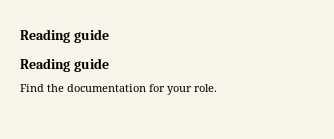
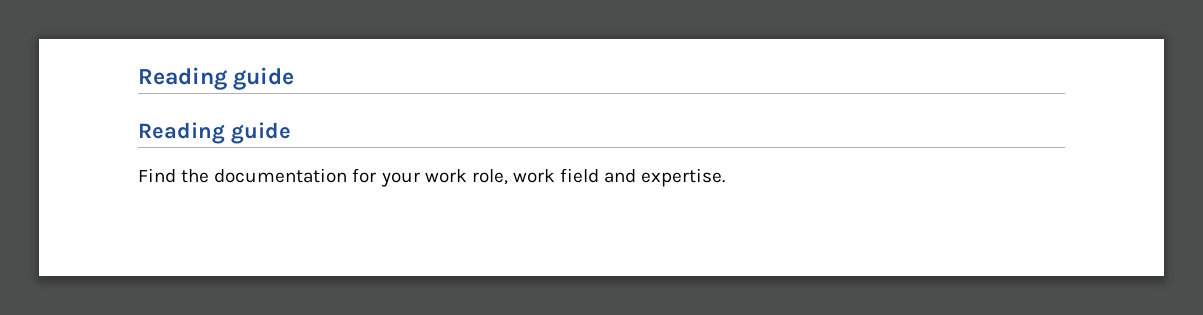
- Find the documentation for your role.
+ Find the documentation for your work role, work field and expertise.

